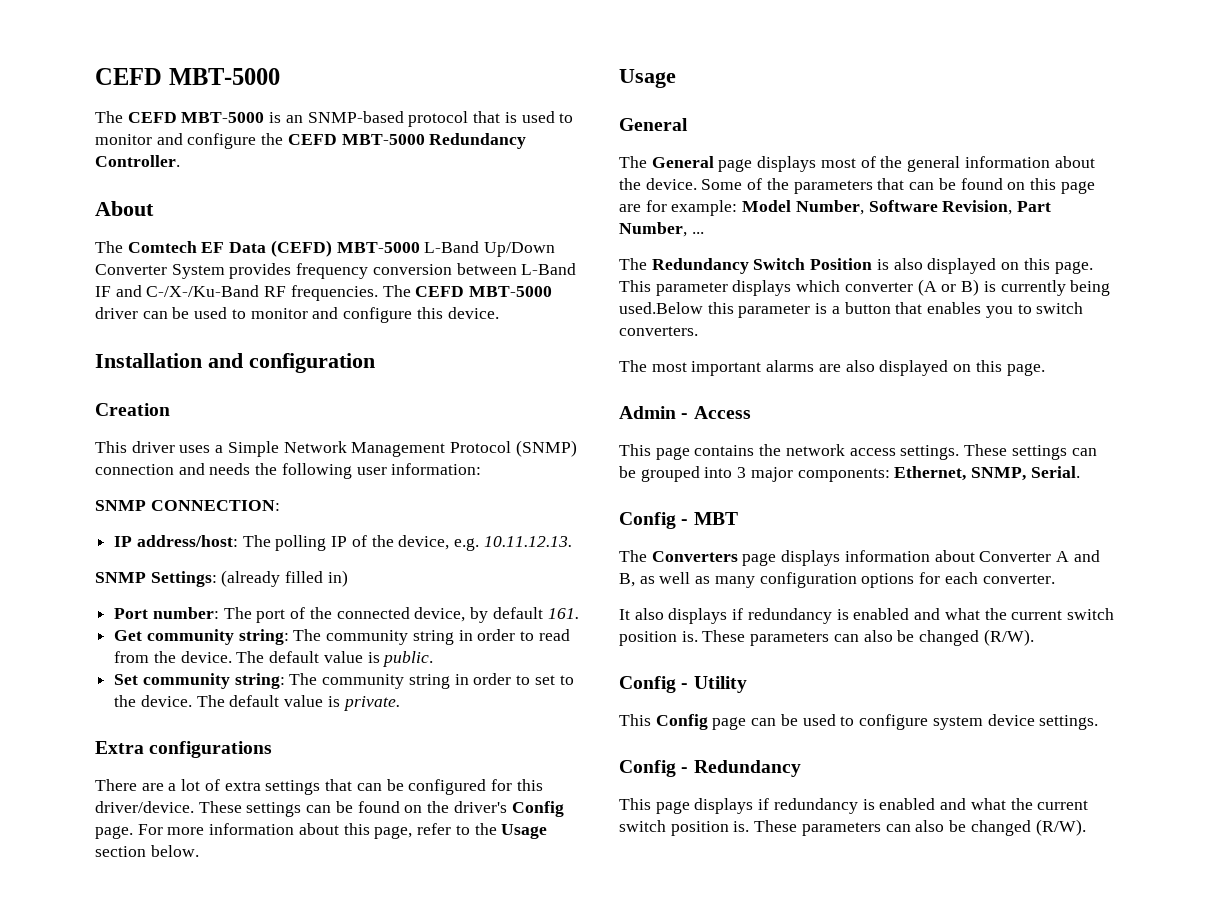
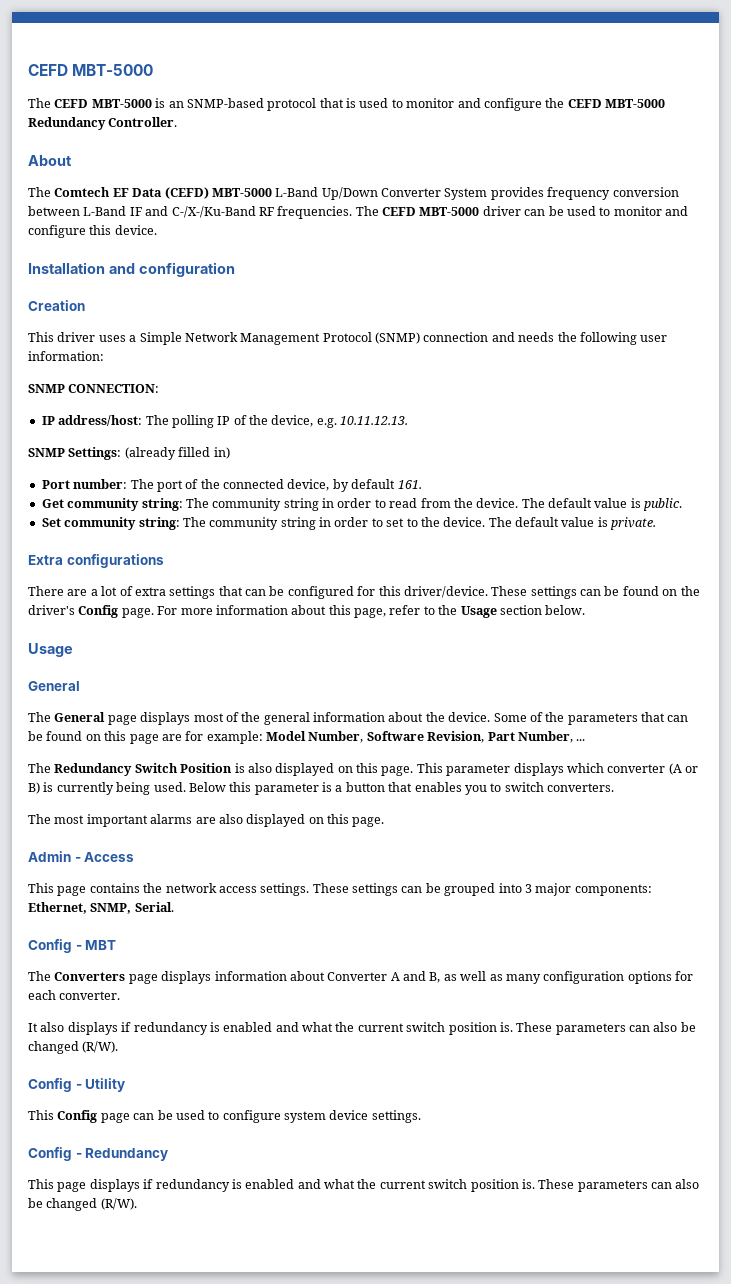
- This parameter displays which converter (A or B) is currently being used.Below this parameter is a button that enables you to switch converters.
+ This parameter displays which converter (A or B) is currently being used. Below this parameter is a button that enables you to switch converters.

